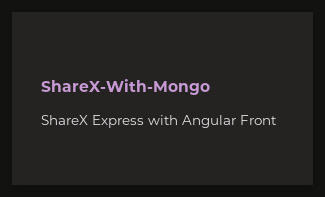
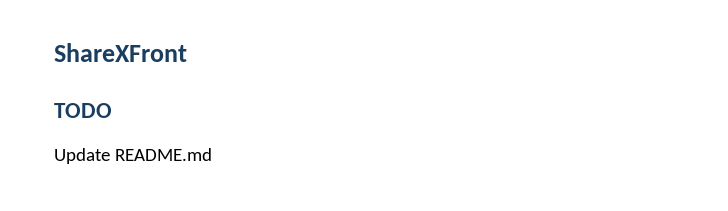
- ShareX-With-Mongo
- ShareX Express with Angular Front
+ ShareXFront
+ TODO
+ Update README.md

